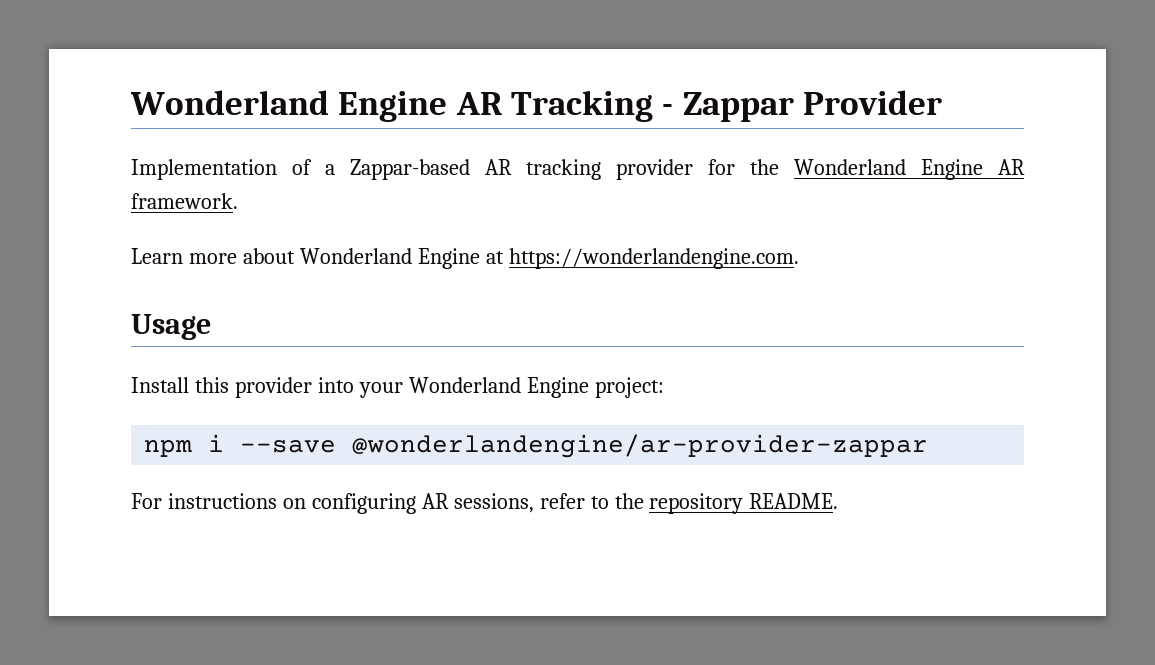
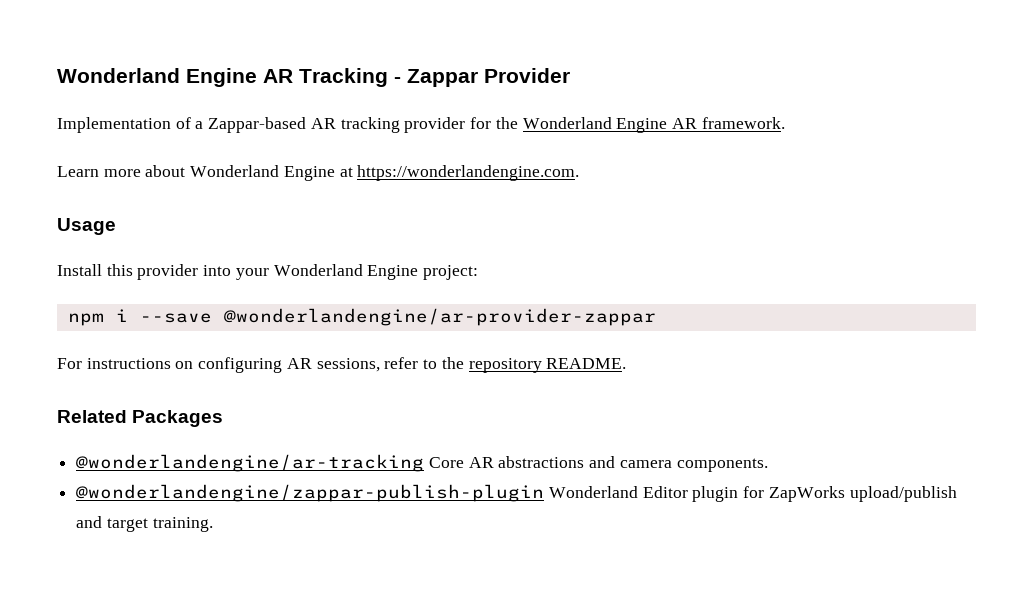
+ Related Packages
+ @wonderlandengine/ar-tracking Core AR abstractions and camera components.
+ @wonderlandengine/zappar-publish-plugin Wonderland Editor plugin for ZapWorks upload/publish and target training.

